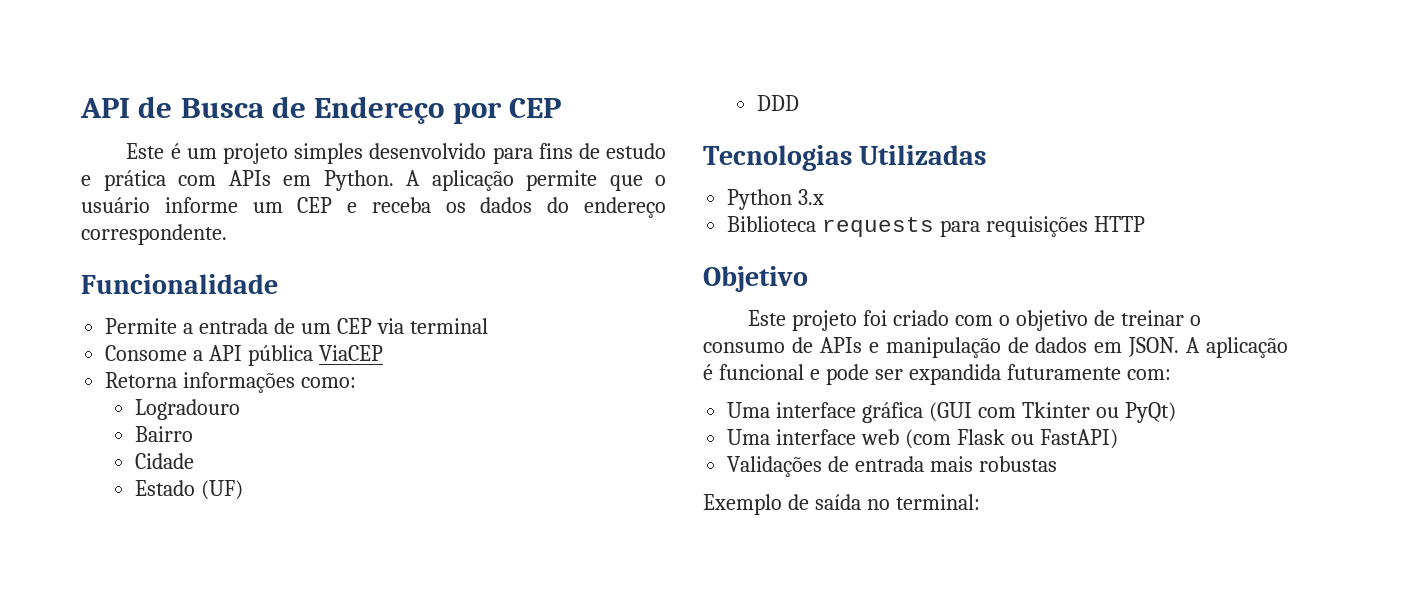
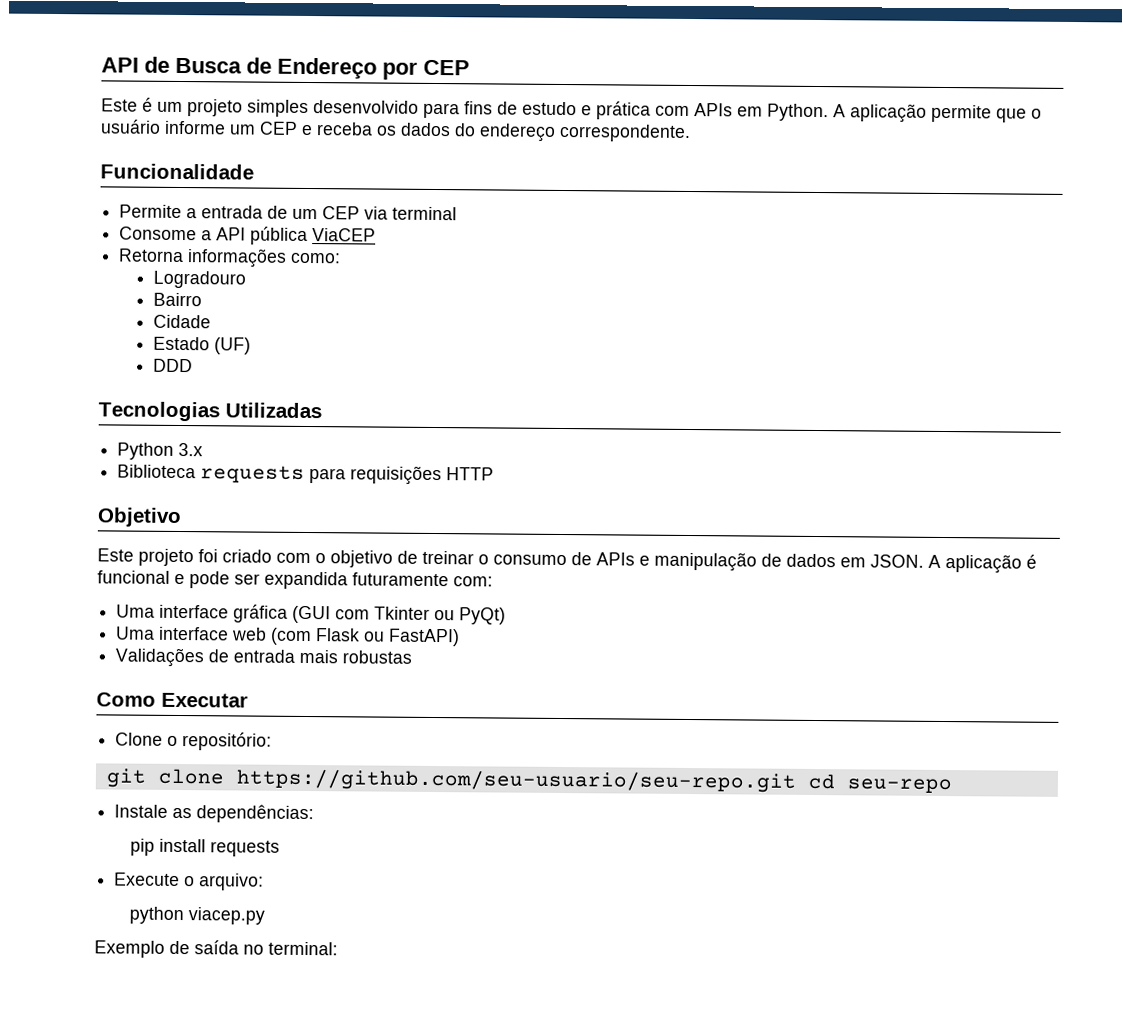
+ Como Executar
+ Clone o repositório:
+ git clone https://github.com/seu-usuario/seu-repo.git cd seu-repo
+ Instale as dependências:
+ pip install requests
+ Execute o arquivo:
+ python viacep.py

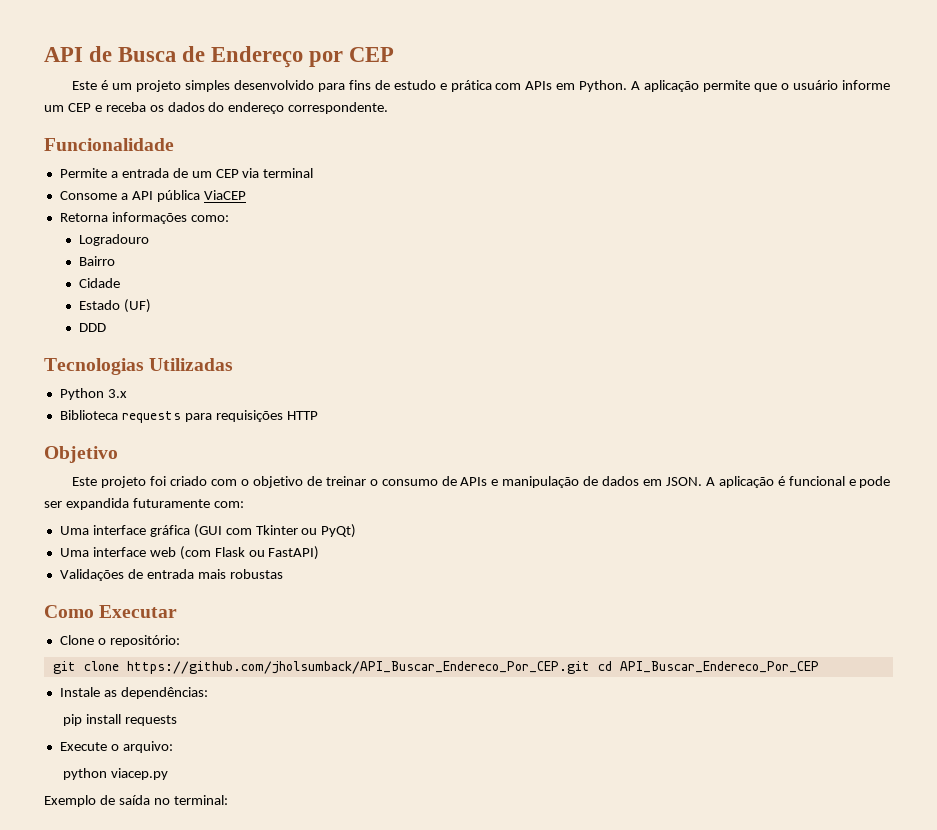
- git clone https://github.com/seu-usuario/seu-repo.git cd seu-repo
+ git clone https://github.com/jholsumback/API_Buscar_Endereco_Por_CEP.git cd API_Buscar_Endereco_Por_CEP

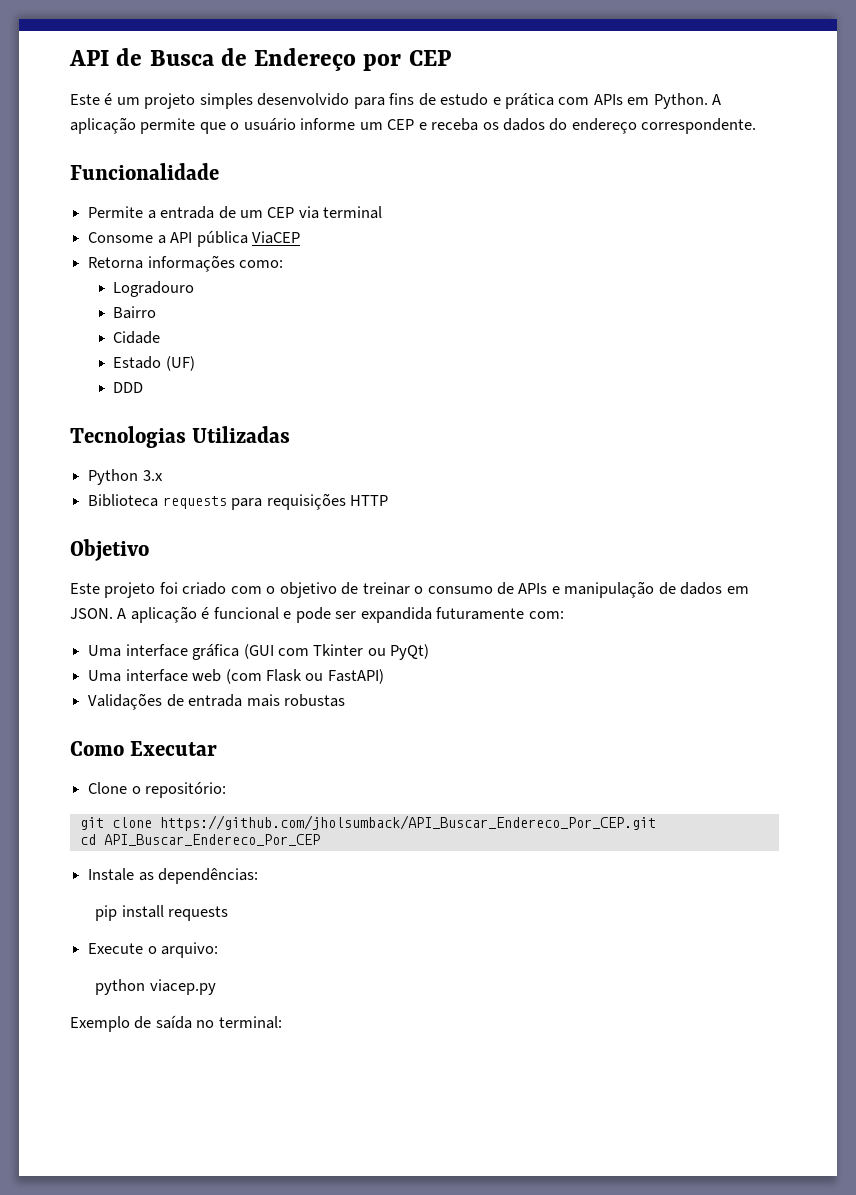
- git clone https://github.com/jholsumback/API_Buscar_Endereco_Por_CEP.git cd API_Buscar_Endereco_Por_CEP
+ git clone https://github.com/jholsumback/API_Buscar_Endereco_Por_CEP.git
+ cd API_Buscar_Endereco_Por_CEP

